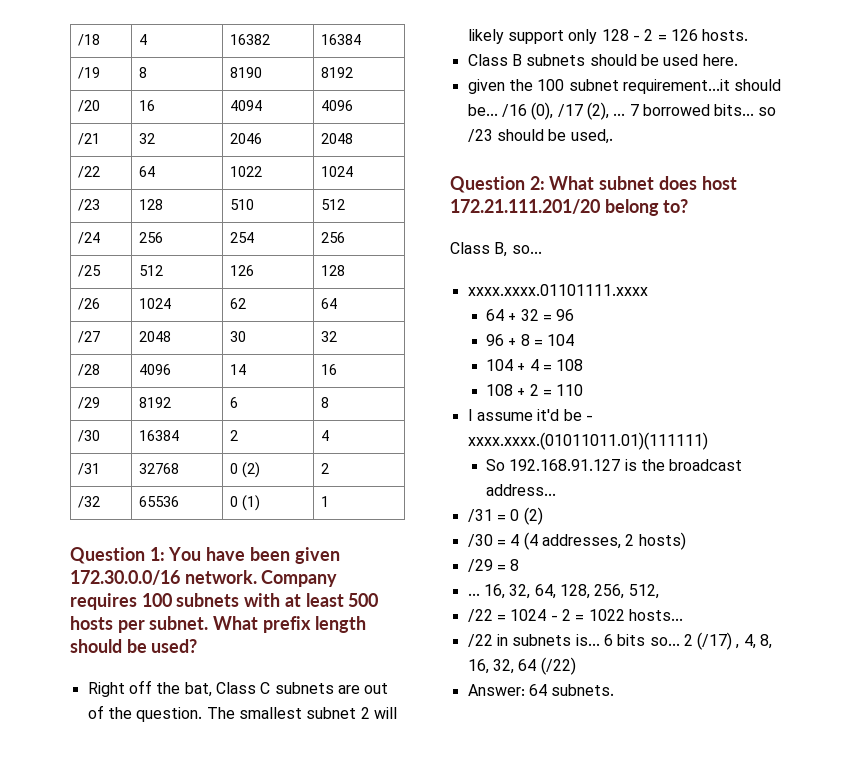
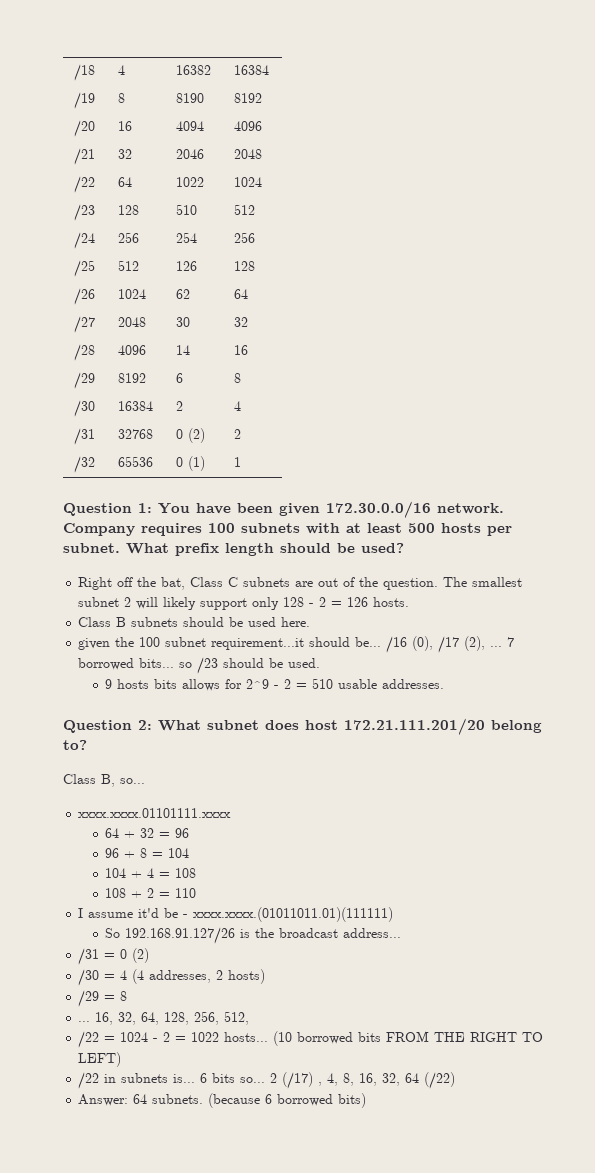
- 7 borrowed bits... so /23 should be used,.
+ 7 borrowed bits... so /23 should be used.
+ 9 hosts bits allows for 2^9 - 2 = 510 usable addresses.
- So 192.168.91.127 is the broadcast address...
+ So 192.168.91.127/26 is the broadcast address...
+ (10 borrowed bits FROM THE RIGHT TO LEFT)
+ (because 6 borrowed bits)

